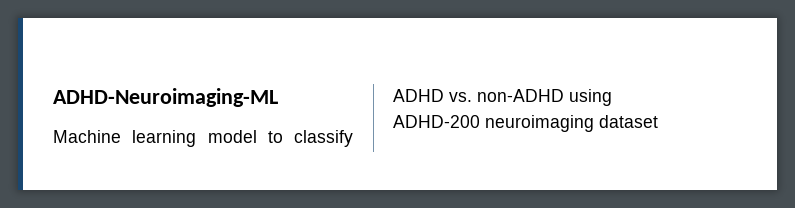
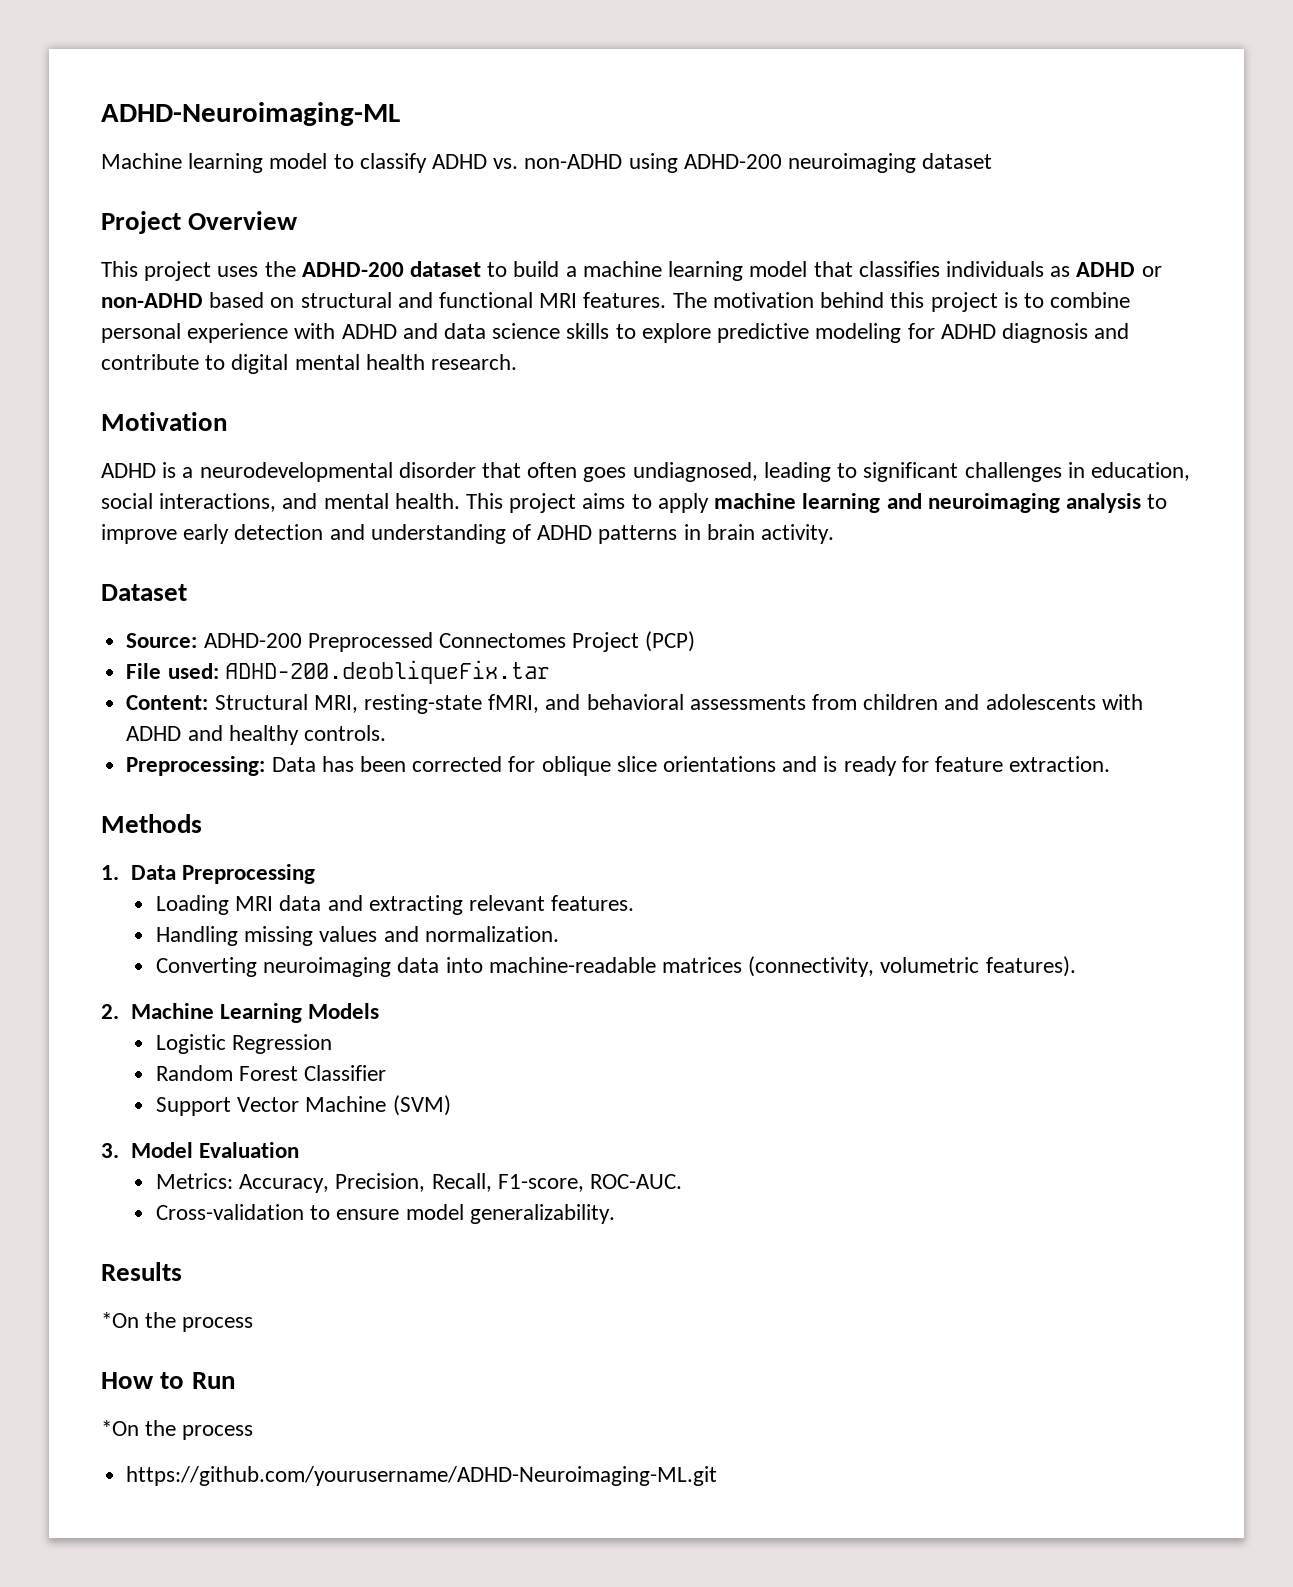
+ Project Overview
+ This project uses the ADHD-200 dataset to build a machine learning model that classifies individuals as ADHD or non-ADHD based on structural and functional MRI features. The motivation behind this project is to combine personal experience with ADHD and data science skills to explore predictive modeling for ADHD diagnosis and contribute to digital mental health research.
+ Motivation
+ ADHD is a neurodevelopmental disorder that often goes undiagnosed, leading to significant challenges in education, social interactions, and mental health. This project aims to apply machine learning and neuroimaging analysis to improve early detection and understanding of ADHD patterns in brain activity.
+ Dataset
+ Source: ADHD-200 Preprocessed Connectomes Project (PCP)
+ File used: ADHD-200.deobliqueFix.tar
+ Content: Structural MRI, resting-state fMRI, and behavioral assessments from children and adolescents with ADHD and healthy controls.
+ Preprocessing: Data has been corrected for oblique slice orientations and is ready for feature extraction.
+ Methods
+ 1. Data Preprocessing
+ Loading MRI data and extracting relevant features.
+ Handling missing values and normalization.
+ Converting neuroimaging data into machine-readable matrices (connectivity, volumetric features).
+ 2. Machine Learning Models
+ Logistic Regression
+ Random Forest Classifier
+ Support Vector Machine (SVM)
+ 3. Model Evaluation
+ Metrics: Accuracy, Precision, Recall, F1-score, ROC-AUC.
+ Cross-validation to ensure model generalizability.
+ Results
+ *On the process
+ How to Run
+ *On the process
+ https://github.com/yourusername/ADHD-Neuroimaging-ML.git

